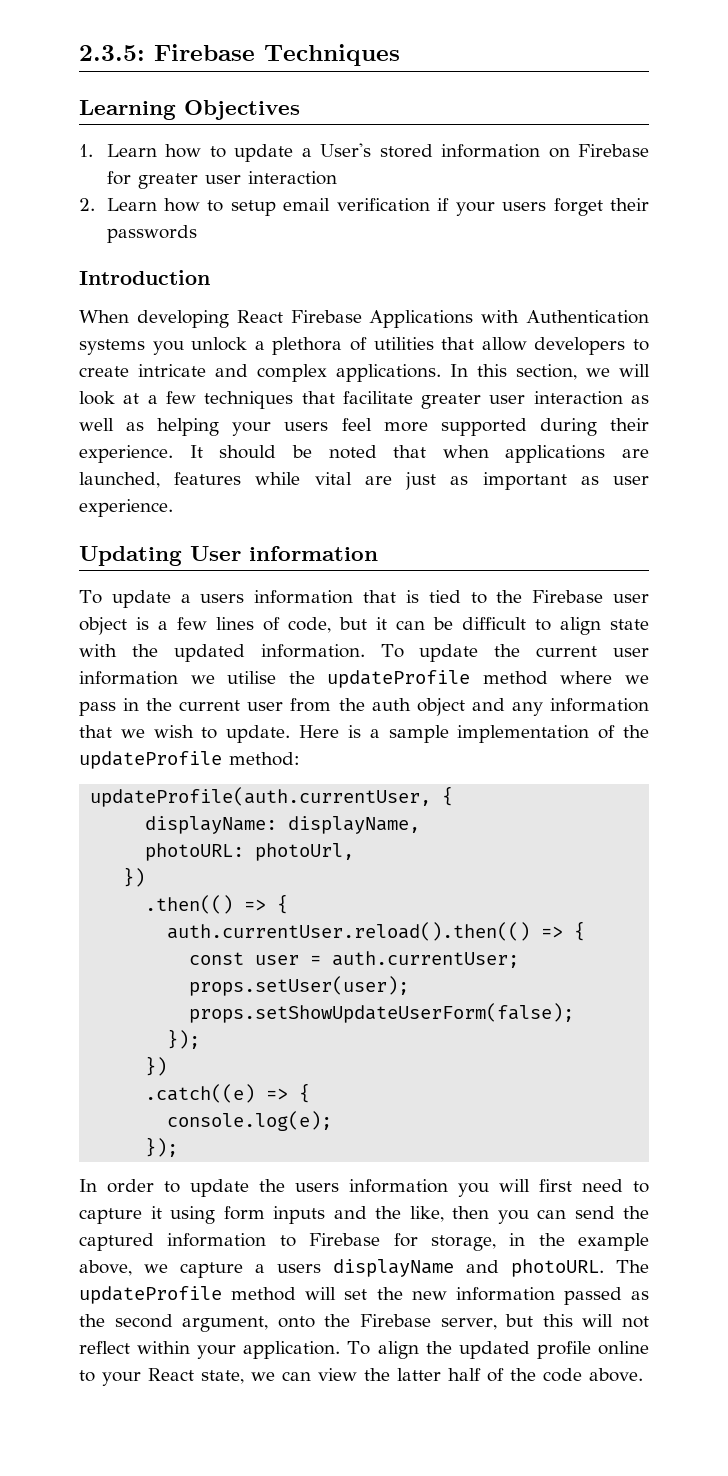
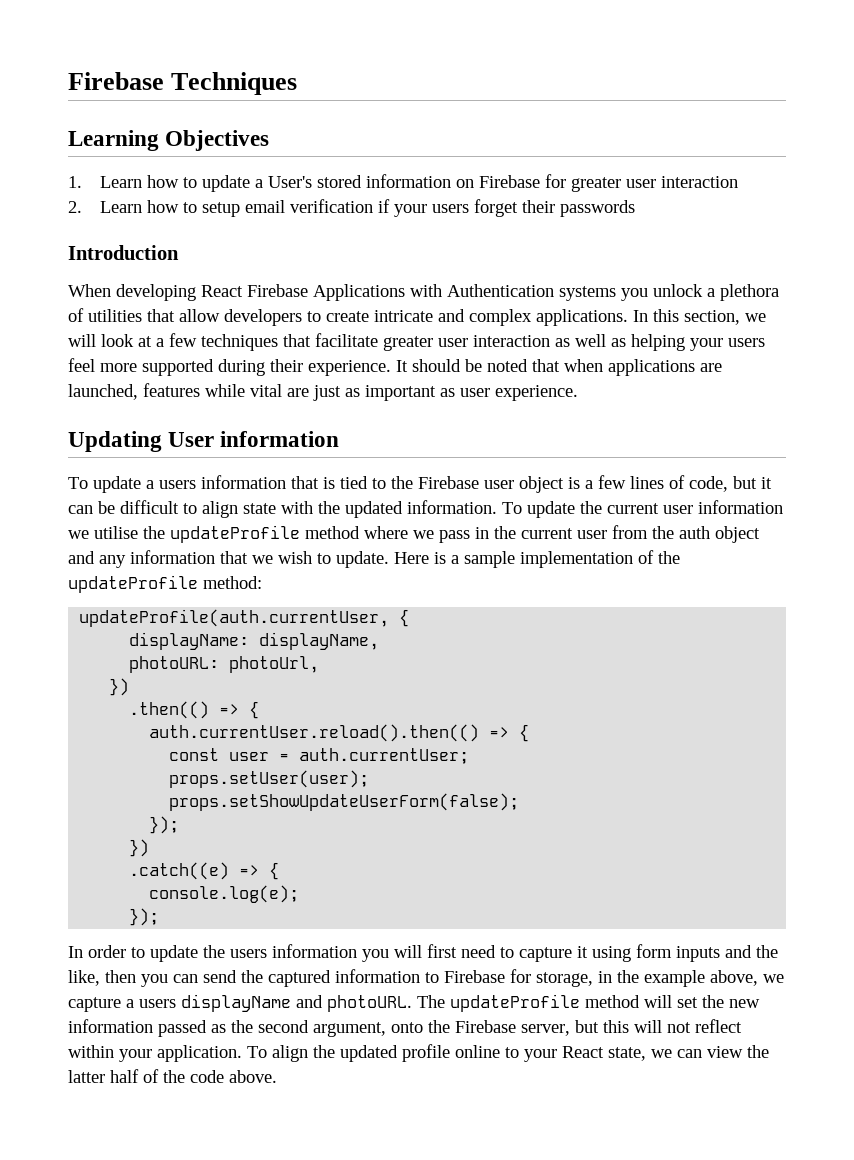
- 2.3.5: Firebase Techniques
+ Firebase Techniques

